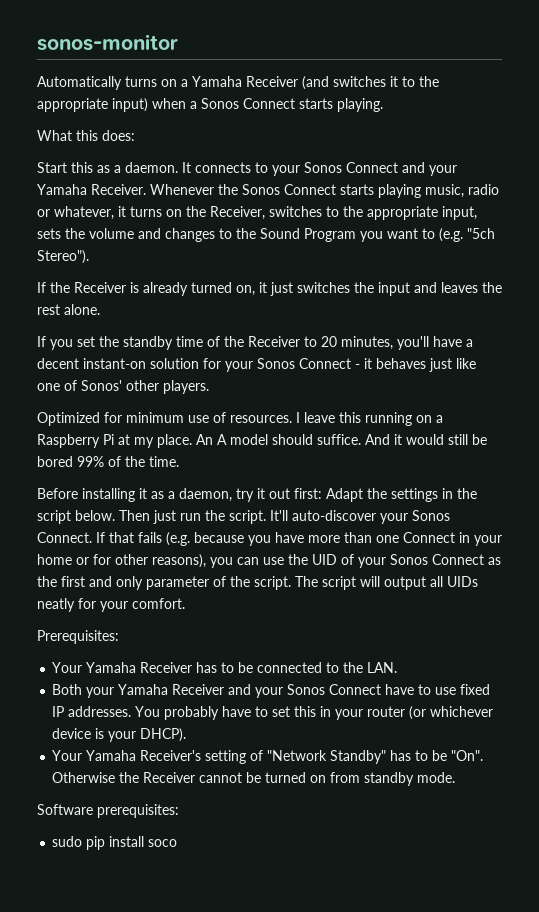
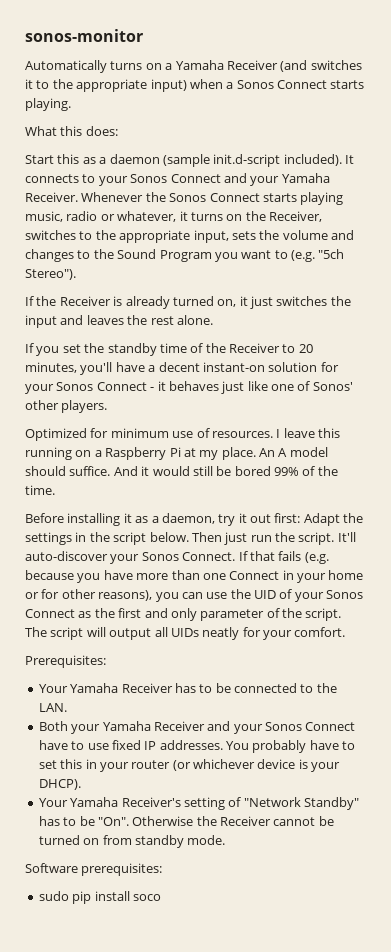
- Start this as a daemon.
+ Start this as a daemon (sample init.d-script included).

